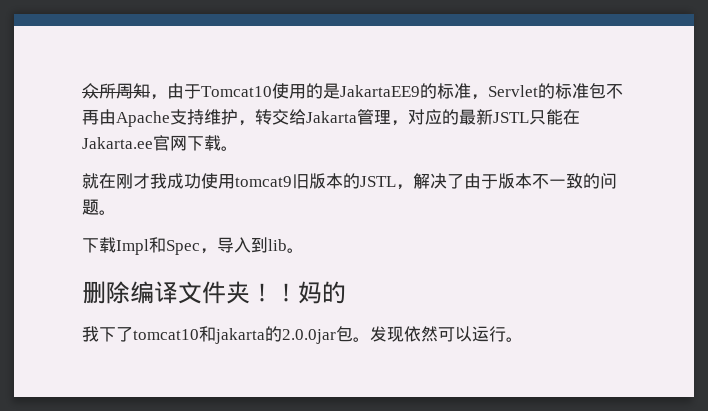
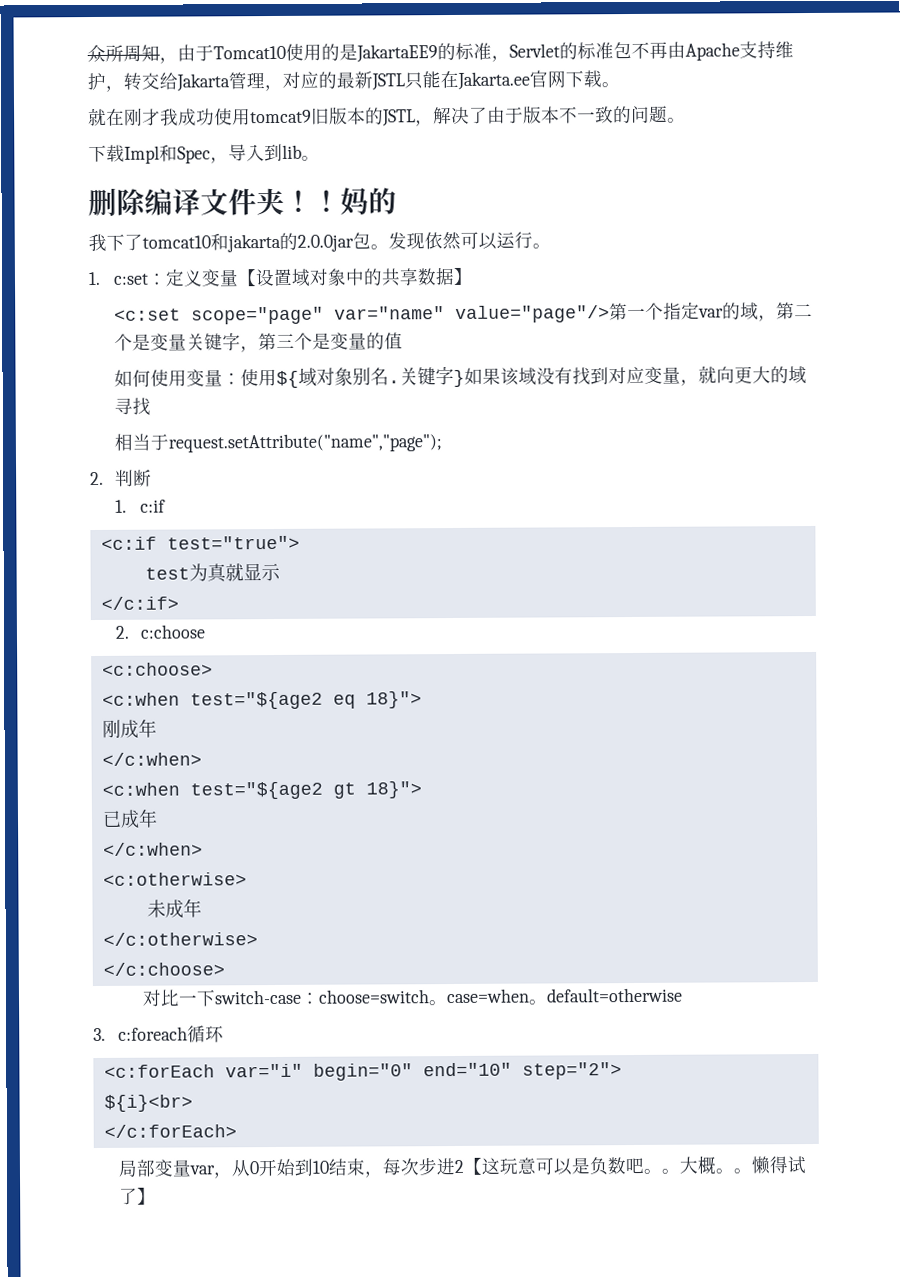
+ 1. c:set：定义变量【设置域对象中的共享数据】
+ <c:set scope="page" var="name" value="page"/>第一个指定var的域，第二个是变量关键字，第三个是变量的值
+ 如何使用变量：使用${域对象别名.关键字}如果该域没有找到对应变量，就向更大的域寻找
+ 相当于request.setAttribute("name","page");
+ 2.判断
+ 1. c:if
+ <c:if test="true">
+ test为真就显示
+ </c:if>
+ 2. c:choose
+ <c:choose>
+ <c:when test="${age2 eq 18}">
+ 刚成年
+ </c:when>
+ <c:when test="${age2 gt 18}">
+ 已成年
+ </c:when>
+ <c:otherwise>
+ 未成年
+ </c:otherwise>
+ </c:choose>
+ 对比一下switch-case：choose=switch。case=when。default=otherwise
+ 3. c:foreach循环
+ <c:forEach var="i" begin="0" end="10" step="2">
+ ${i}<br>
+ </c:forEach>
+ 局部变量var，从0开始到10结束，每次步进2【这玩意可以是负数吧。。大概。。懒得试了】

